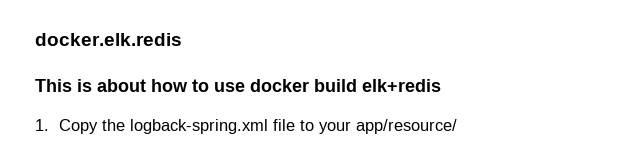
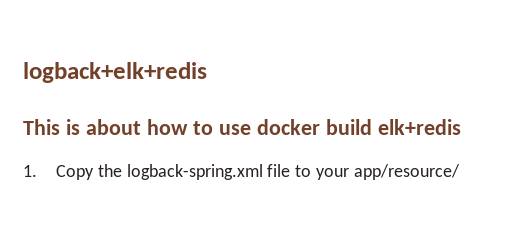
- docker.elk.redis
+ logback+elk+redis

